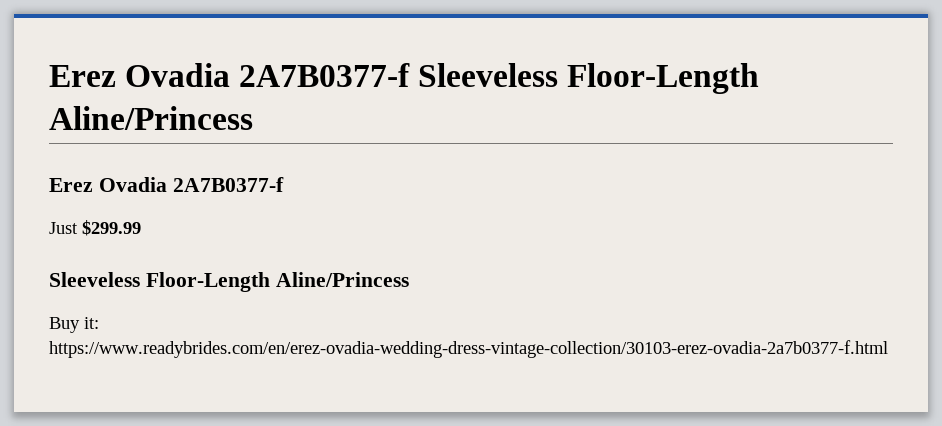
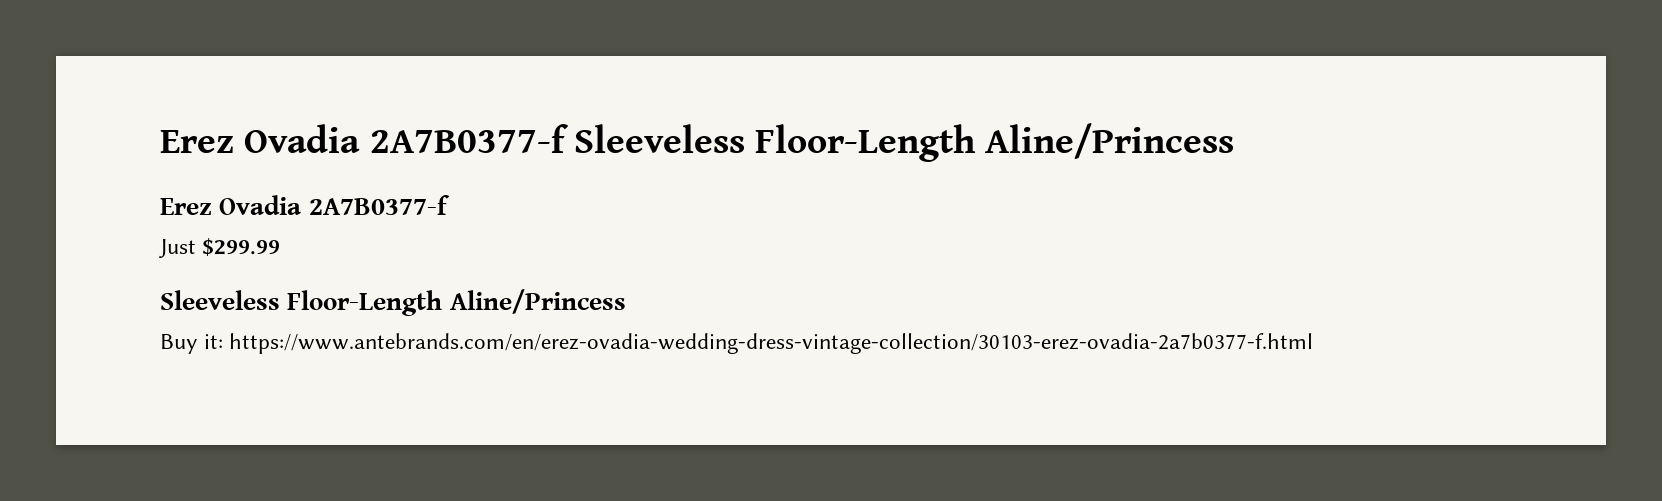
- Buy it: https://www.readybrides.com/en/erez-ovadia-wedding-dress-vintage-collection/30103-erez-ovadia-2a7b0377-f.html
+ Buy it: https://www.antebrands.com/en/erez-ovadia-wedding-dress-vintage-collection/30103-erez-ovadia-2a7b0377-f.html

